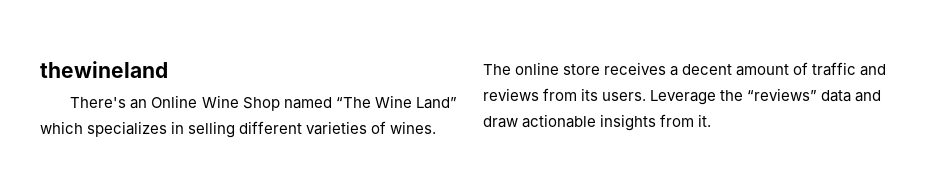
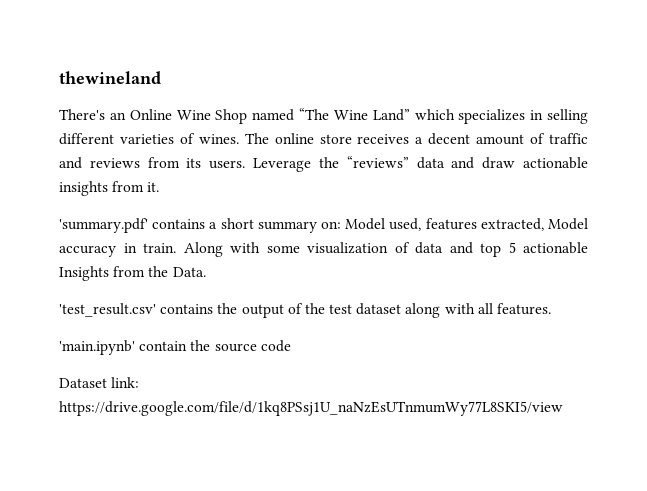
+ 'summary.pdf' contains a short summary on: Model used, features extracted, Model accuracy in train. Along with some visualization of data and top 5 actionable Insights from the Data.
+ 'test_result.csv' contains the output of the test dataset along with all features.
+ 'main.ipynb' contain the source code
+ Dataset link: https://drive.google.com/file/d/1kq8PSsj1U_naNzEsUTnmumWy77L8SKI5/view

